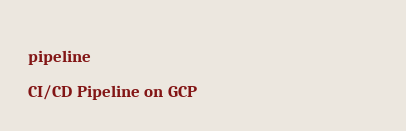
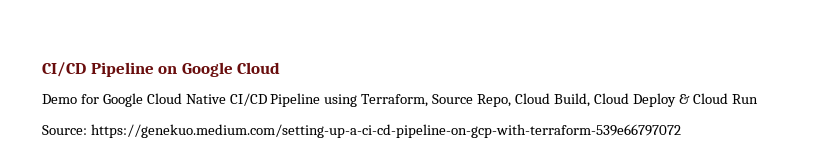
- pipeline
- CI/CD Pipeline on GCP
+ CI/CD Pipeline on Google Cloud
+ Demo for Google Cloud Native CI/CD Pipeline using Terraform, Source Repo, Cloud Build, Cloud Deploy & Cloud Run
+ Source: https://genekuo.medium.com/setting-up-a-ci-cd-pipeline-on-gcp-with-terraform-539e66797072

